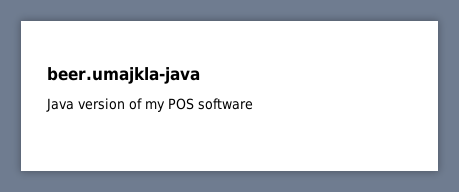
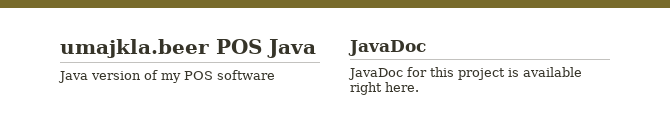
- beer.umajkla-java
+ umajkla.beer POS Java
  Java version of my POS software
+ JavaDoc
+ JavaDoc for this project is available right here.

